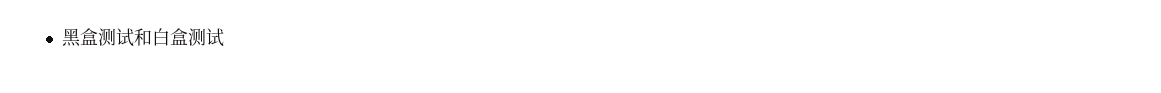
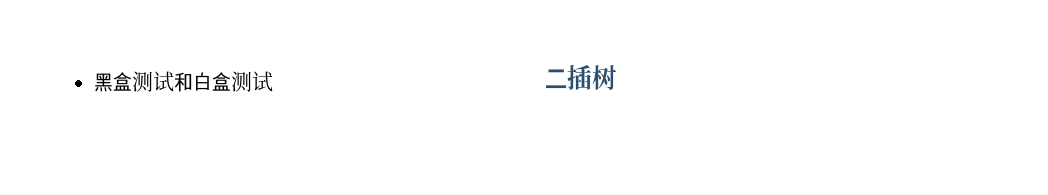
+ 二插树

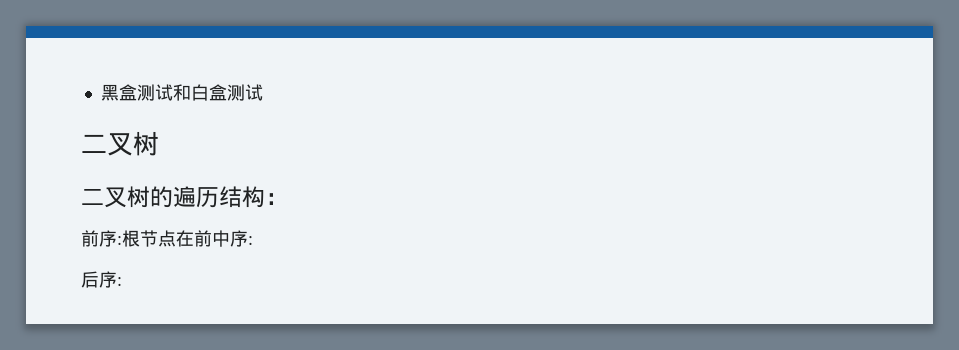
  黑盒测试和白盒测试
- 二插树
+ 二叉树
+ 二叉树的遍历结构：
+ 前序:根节点在前中序:
+ 后序:

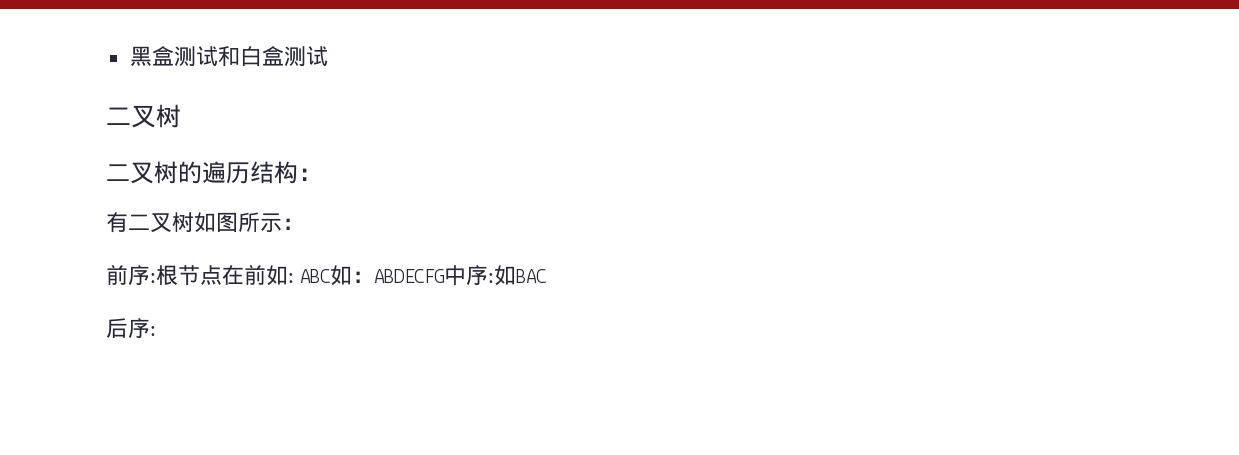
+ 有二叉树如图所示：
- 前序:根节点在前中序:
+ 前序:根节点在前如: ABC如：ABDECFG中序:如BAC

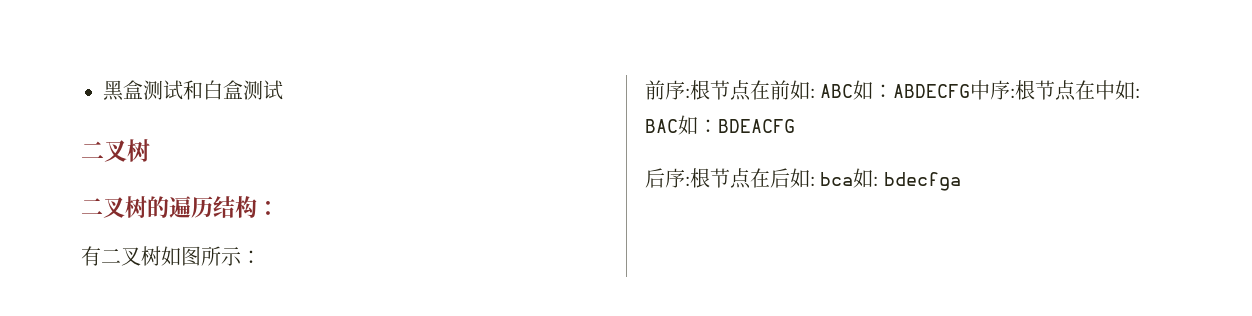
- 前序:根节点在前如: ABC如：ABDECFG中序:如BAC
+ 前序:根节点在前如: ABC如：ABDECFG中序:根节点在中如: BAC如：BDEACFG
- 后序:
+ 后序:根节点在后如: bca如: bdecfga

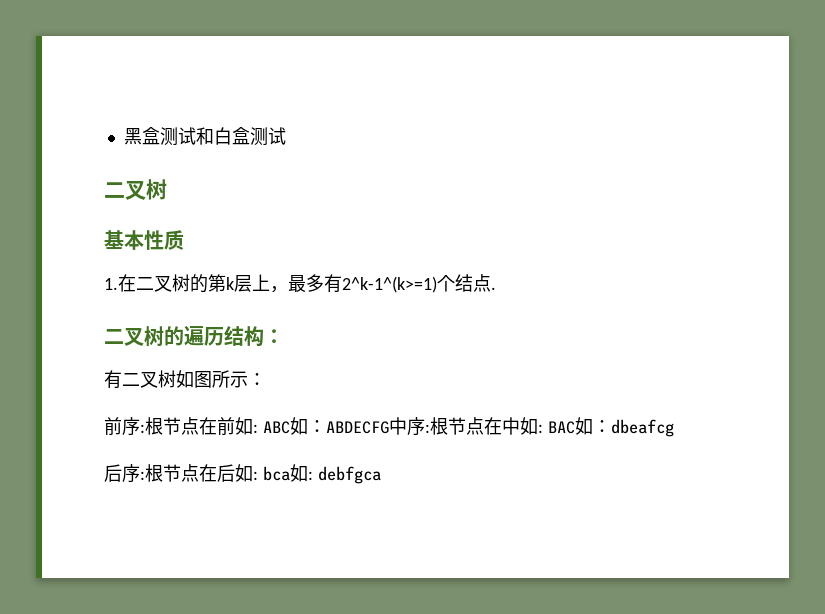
+ 基本性质
+ 1.在二叉树的第k层上，最多有2^k-1^(k>=1)个结点.
- 前序:根节点在前如: ABC如：ABDECFG中序:根节点在中如: BAC如：BDEACFG
+ 前序:根节点在前如: ABC如：ABDECFG中序:根节点在中如: BAC如：dbeafcg
- 后序:根节点在后如: bca如: bdecfga
+ 后序:根节点在后如: bca如: debfgca

